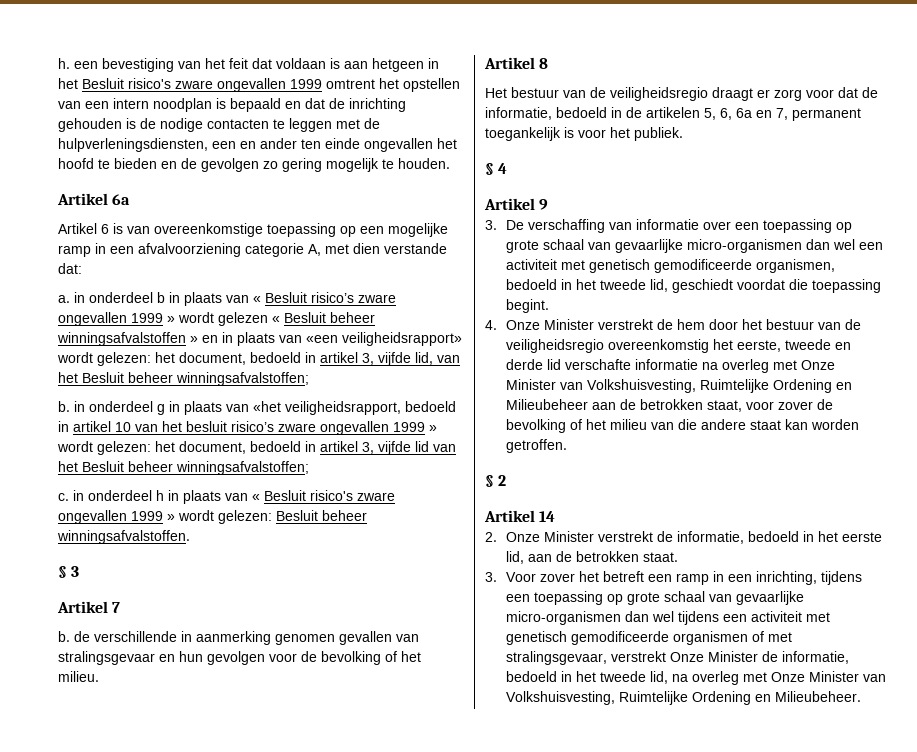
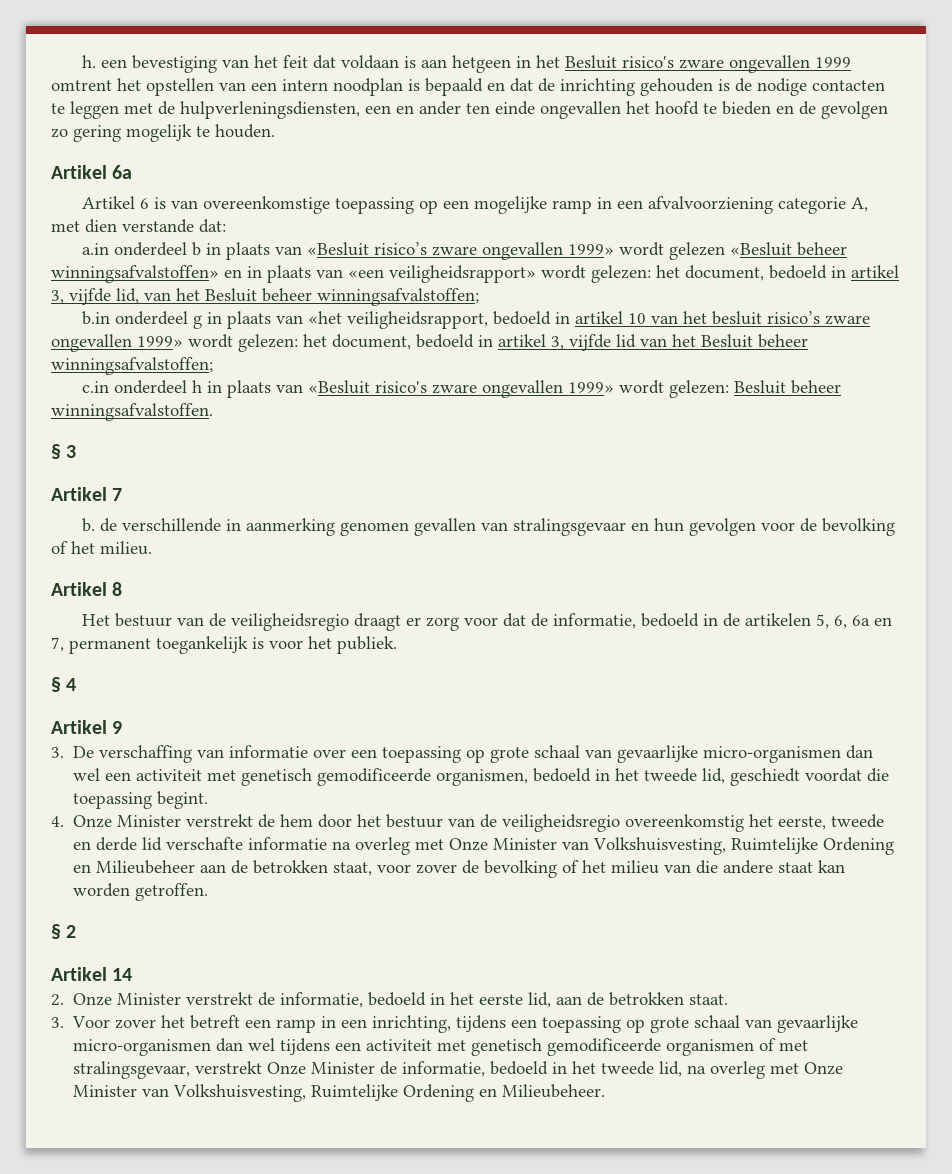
- a. in onderdeel b in plaats van « Besluit risico’s zware ongevallen 1999 » wordt gelezen « Besluit beheer winningsafvalstoffen » en in plaats van «een veiligheidsrapport» wordt gelezen: het document, bedoeld in artikel 3, vijfde lid, van het Besluit beheer winningsafvalstoffen;
+ a.in onderdeel b in plaats van «Besluit risico’s zware ongevallen 1999» wordt gelezen «Besluit beheer winningsafvalstoffen» en in plaats van «een veiligheidsrapport» wordt gelezen: het document, bedoeld in artikel 3, vijfde lid, van het Besluit beheer winningsafvalstoffen;
- b. in onderdeel g in plaats van «het veiligheidsrapport, bedoeld in artikel 10 van het besluit risico’s zware ongevallen 1999 » wordt gelezen: het document, bedoeld in artikel 3, vijfde lid van het Besluit beheer winningsafvalstoffen;
+ b.in onderdeel g in plaats van «het veiligheidsrapport, bedoeld in artikel 10 van het besluit risico’s zware ongevallen 1999» wordt gelezen: het document, bedoeld in artikel 3, vijfde lid van het Besluit beheer winningsafvalstoffen;
- c. in onderdeel h in plaats van « Besluit risico's zware ongevallen 1999 » wordt gelezen: Besluit beheer winningsafvalstoffen.
+ c.in onderdeel h in plaats van «Besluit risico's zware ongevallen 1999» wordt gelezen: Besluit beheer winningsafvalstoffen.

